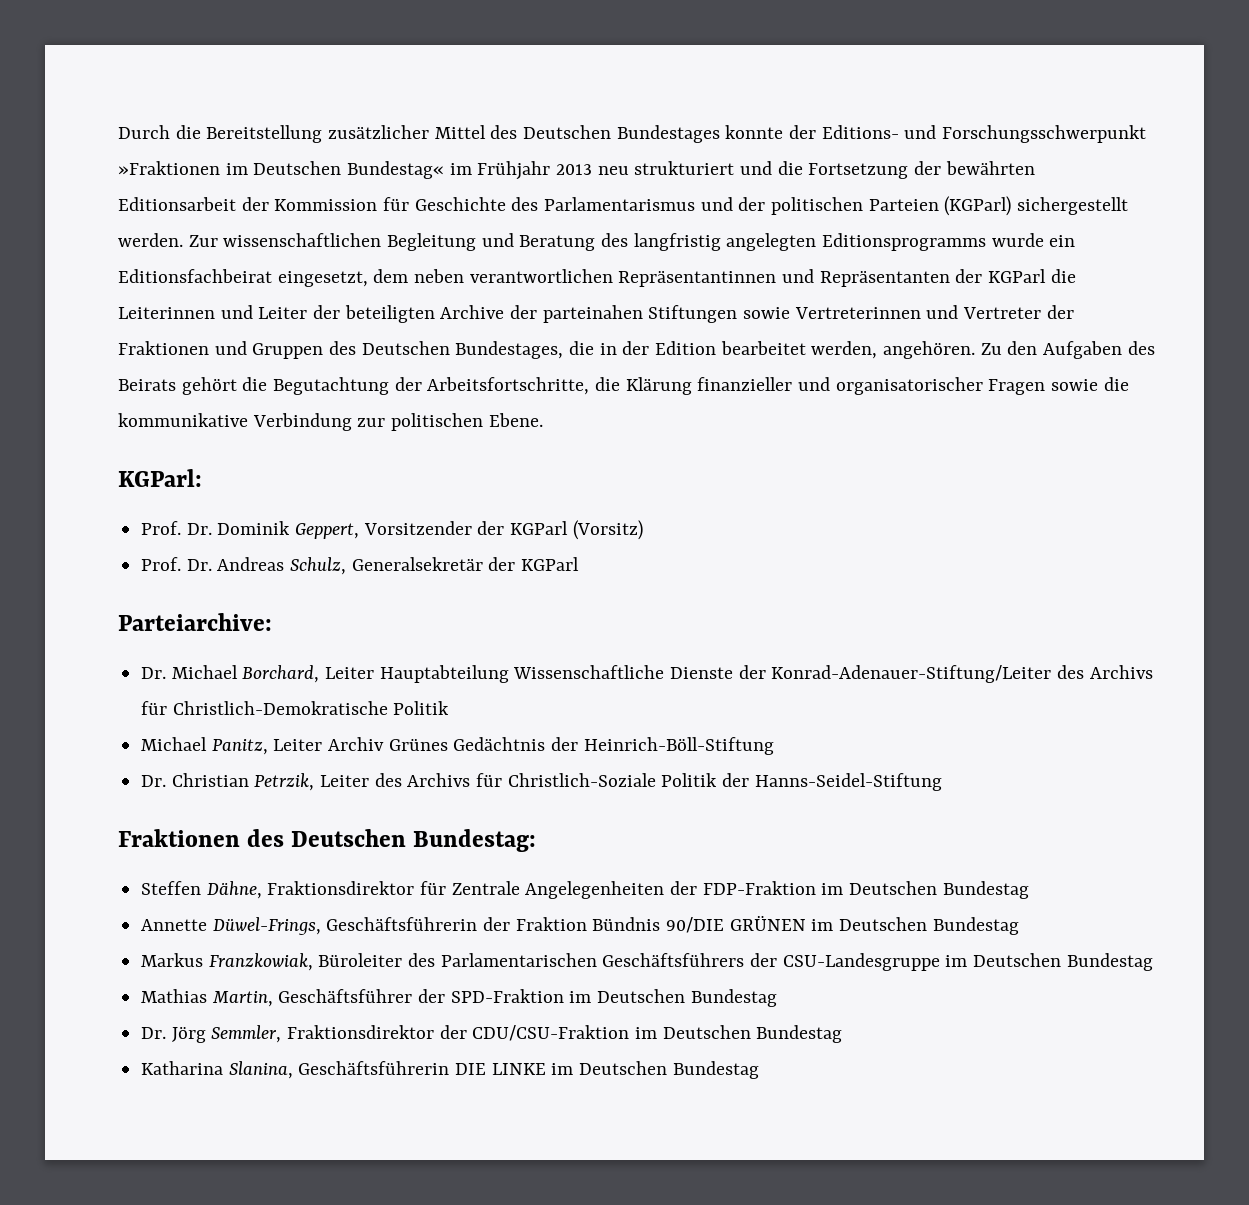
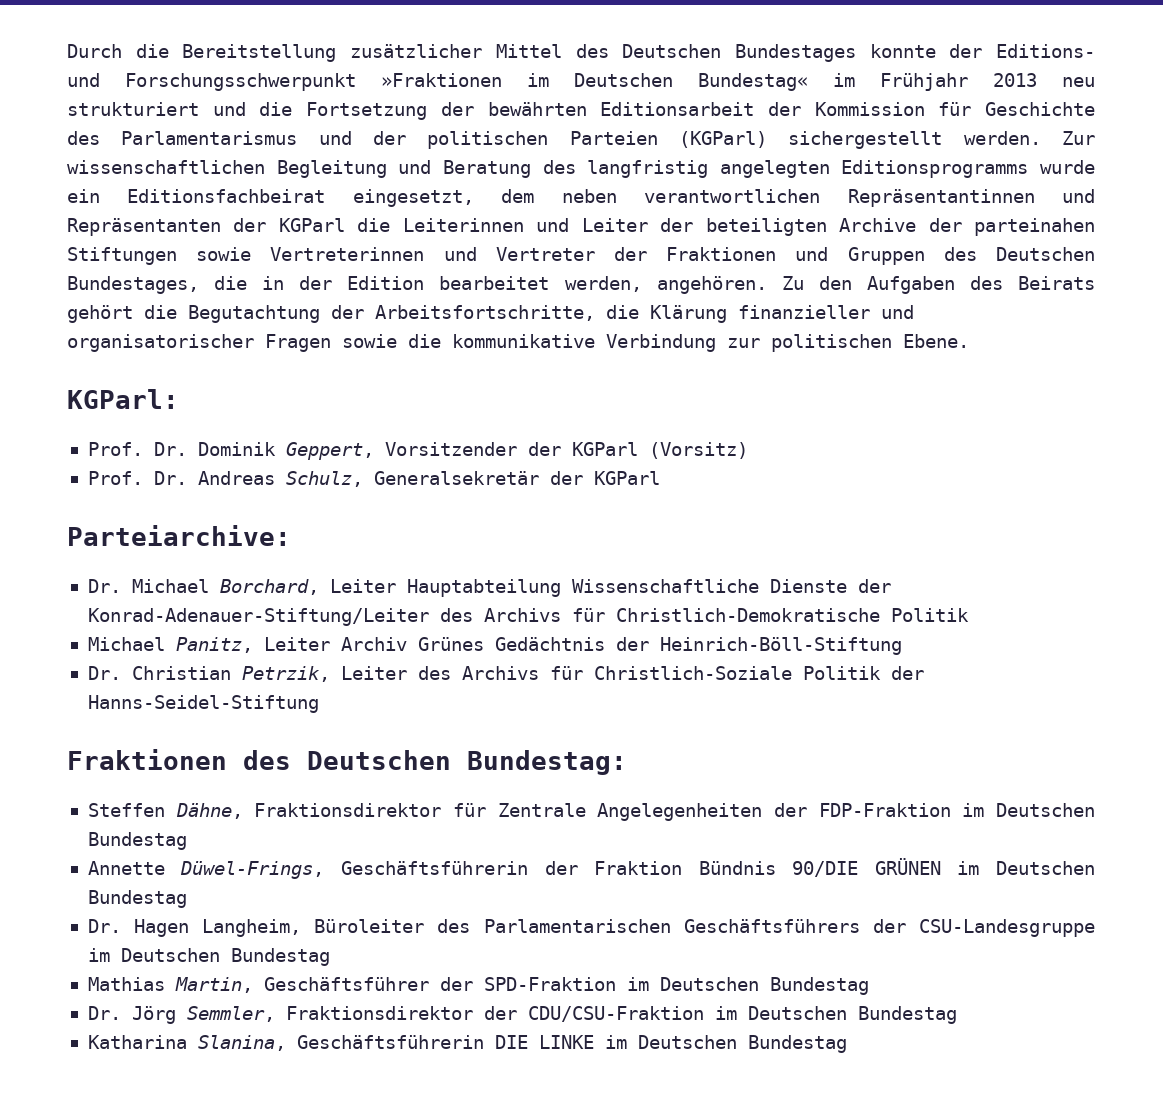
- Markus Franzkowiak, Büroleiter des Parlamentarischen Geschäftsführers der CSU-Landesgruppe im Deutschen Bundestag
+ Dr. Hagen Langheim, Büroleiter des Parlamentarischen Geschäftsführers der CSU-Landesgruppe im Deutschen Bundestag

